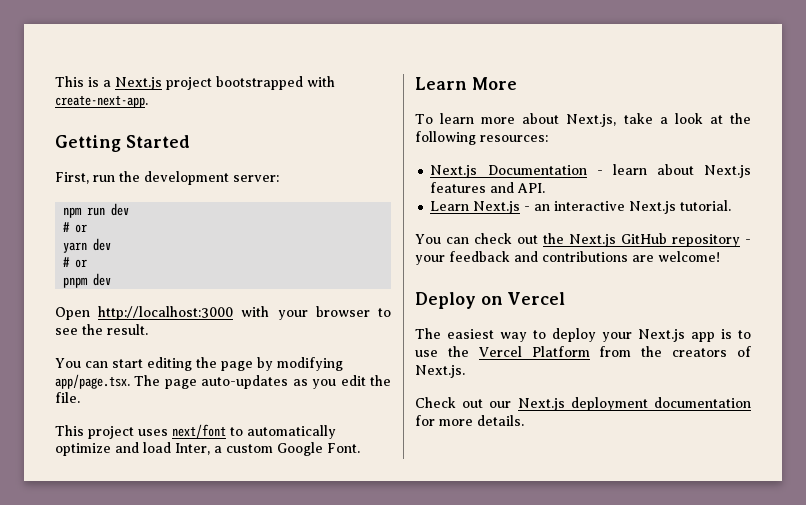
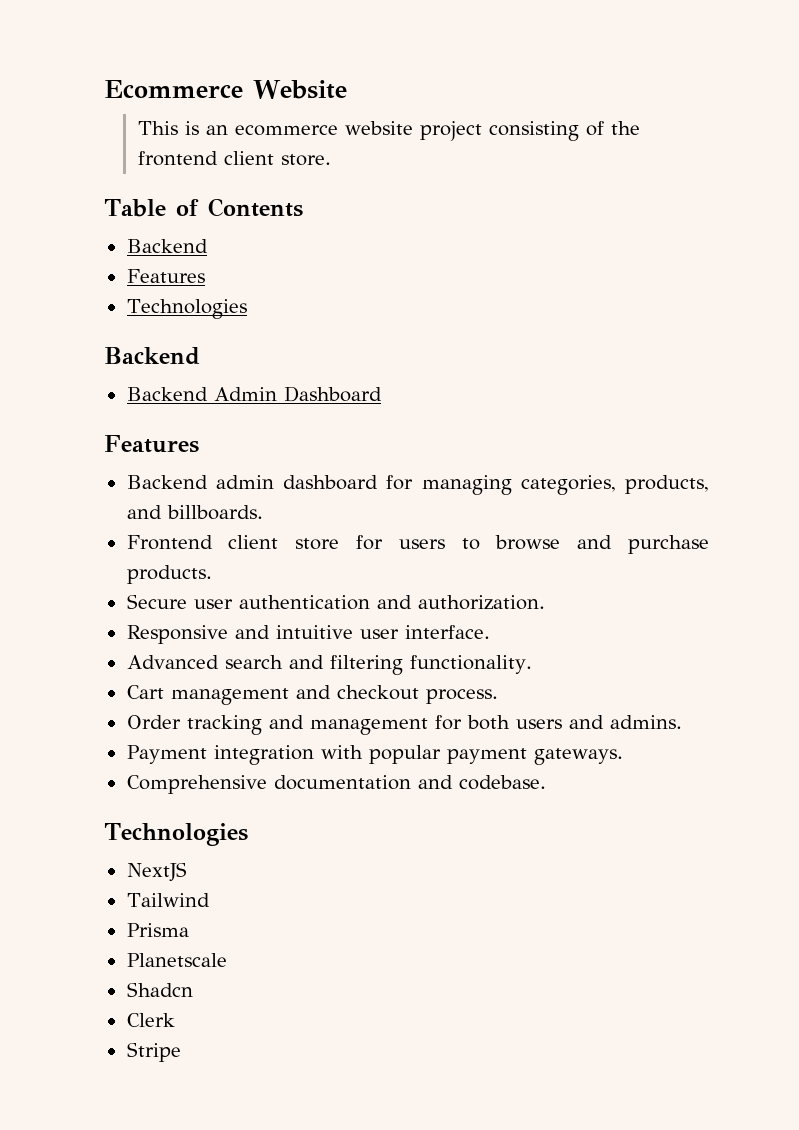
- This is a Next.js project bootstrapped with create-next-app.
- Getting Started
- First, run the development server:
- npm run dev
- # or
- yarn dev
- # or
- pnpm dev
- Open http://localhost:3000 with your browser to see the result.
- You can start editing the page by modifying app/page.tsx. The page auto-updates as you edit the file.
- This project uses next/font to automatically optimize and load Inter, a custom Google Font.
- Learn More
- To learn more about Next.js, take a look at the following resources:
- Next.js Documentation - learn about Next.js features and API.
- Learn Next.js - an interactive Next.js tutorial.
- You can check out the Next.js GitHub repository - your feedback and contributions are welcome!
- Deploy on Vercel
- The easiest way to deploy your Next.js app is to use the Vercel Platform from the creators of Next.js.
- Check out our Next.js deployment documentation for more details.
+ Ecommerce Website
+ This is an ecommerce website project consisting of the frontend client store.
+ Table of Contents
+ Backend
+ Features
+ Technologies
+ Backend
+ Backend Admin Dashboard
+ Features
+ Backend admin dashboard for managing categories, products, and billboards.
+ Frontend client store for users to browse and purchase products.
+ Secure user authentication and authorization.
+ Responsive and intuitive user interface.
+ Advanced search and filtering functionality.
+ Cart management and checkout process.
+ Order tracking and management for both users and admins.
+ Payment integration with popular payment gateways.
+ Comprehensive documentation and codebase.
+ Technologies
+ NextJS
+ Tailwind
+ Prisma
+ Planetscale
+ Shadcn
+ Clerk
+ Stripe

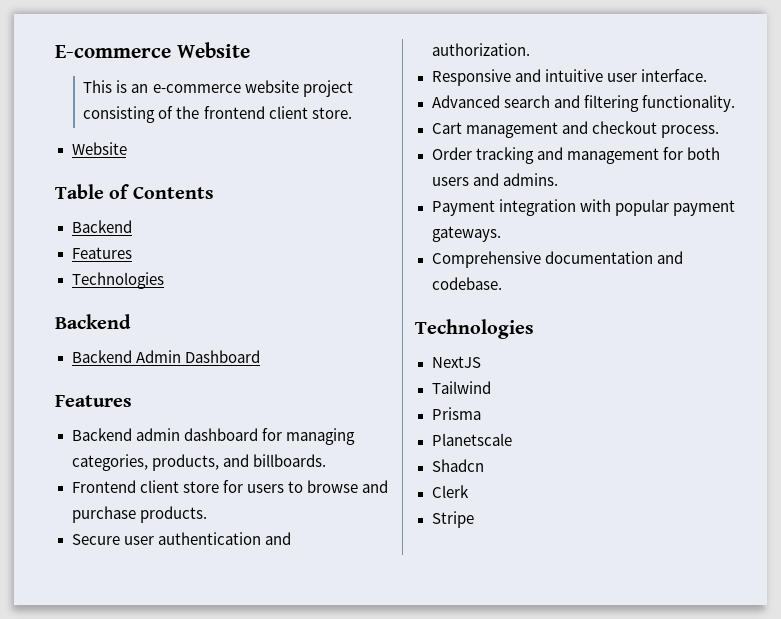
- Ecommerce Website
+ E-commerce Website
- This is an ecommerce website project consisting of the frontend client store.
+ This is an e-commerce website project consisting of the frontend client store.
+ Website

